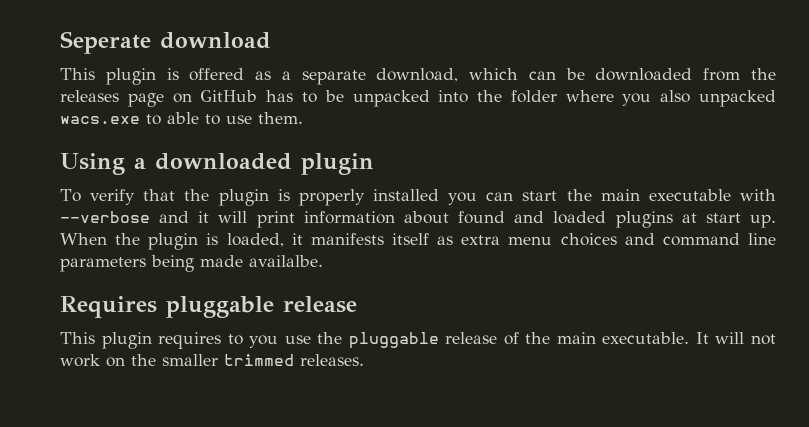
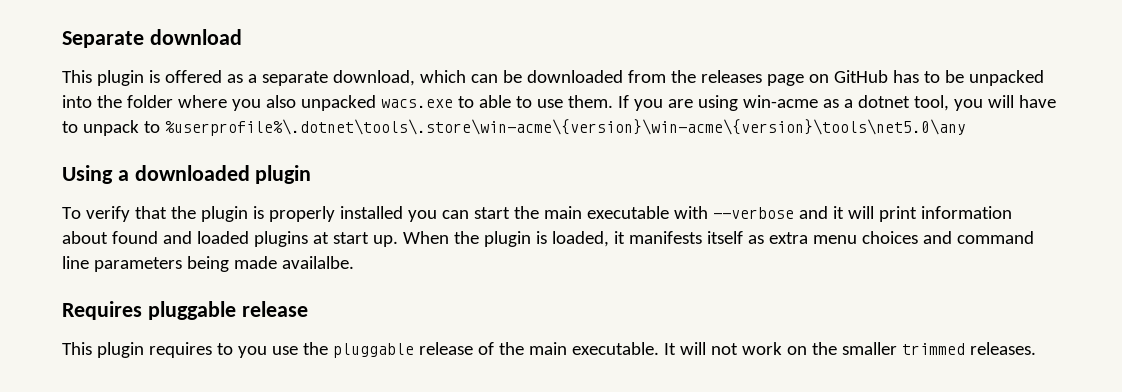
- Seperate download
+ Separate download
+ If you are using win-acme as a dotnet tool, you will have to unpack to %userprofile%\.dotnet\tools\.store\win-acme\{version}\win-acme\{version}\tools\net5.0\any

